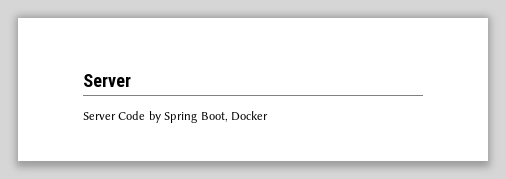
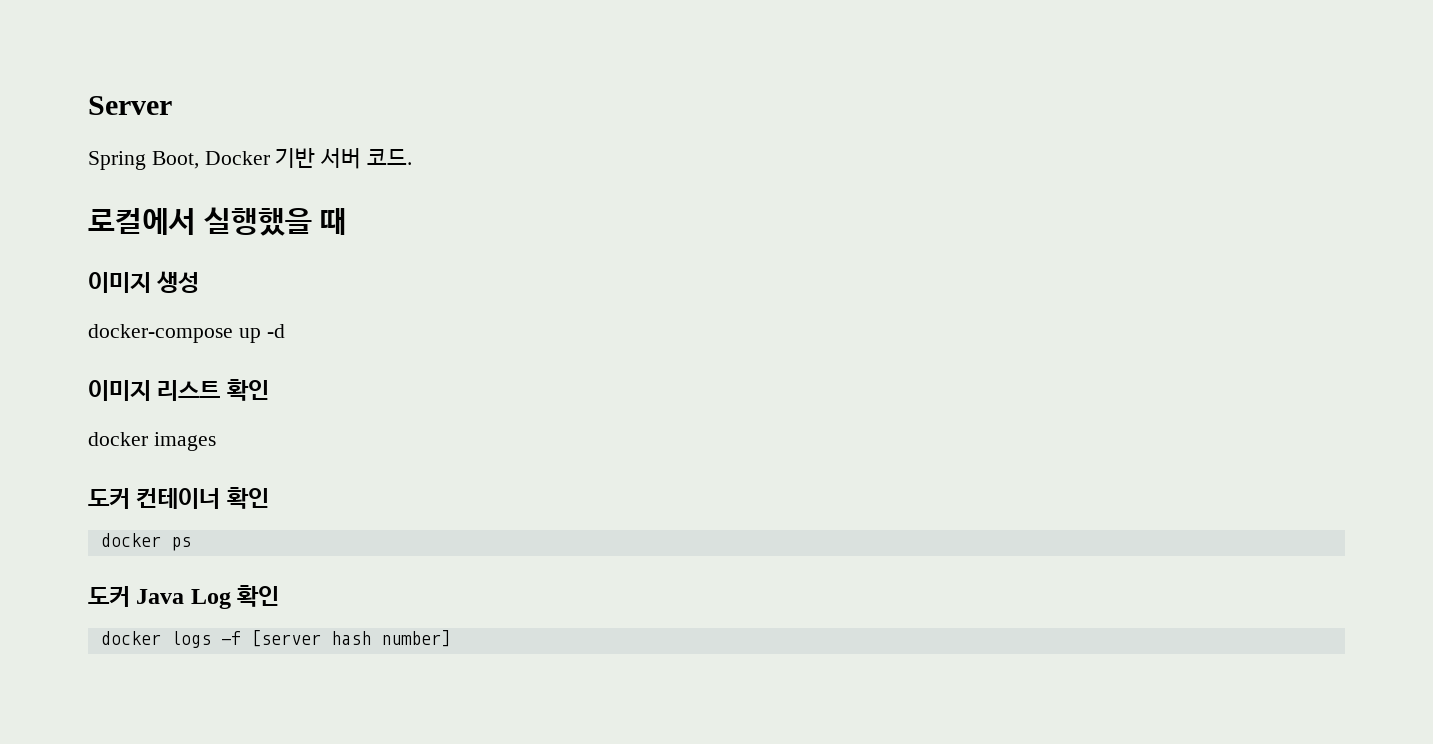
- Server Code by Spring Boot, Docker
+ Spring Boot, Docker 기반 서버 코드.
+ 로컬에서 실행했을 때
+ 이미지 생성
+ docker-compose up -d
+ 이미지 리스트 확인
+ docker images
+ 도커 컨테이너 확인
+ docker ps
+ 도커 Java Log 확인
+ docker logs -f [server hash number]

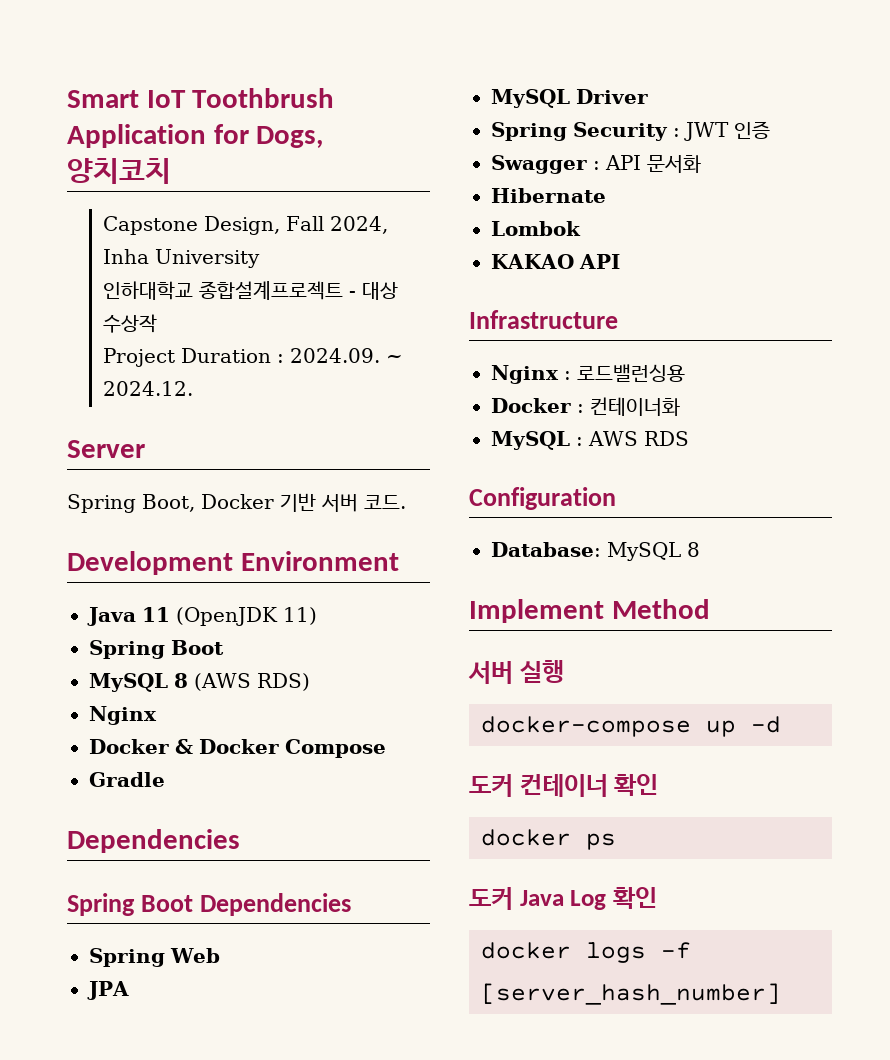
+ Smart IoT Toothbrush Application for Dogs, 양치코치
+ Capstone Design, Fall 2024, Inha University
+ 인하대학교 종합설계프로젝트 - 대상 수상작
+ Project Duration : 2024.09. ~ 2024.12.
- 로컬에서 실행했을 때
- 이미지 생성
+ Development Environment
+ Java 11 (OpenJDK 11)
+ Spring Boot
+ MySQL 8 (AWS RDS)
+ Nginx
+ Docker & Docker Compose
+ Gradle
+ Dependencies
+ Spring Boot Dependencies
+ Spring Web
+ JPA
+ MySQL Driver
+ Spring Security : JWT 인증
+ Swagger : API 문서화
+ Hibernate
+ Lombok
+ KAKAO API
+ Infrastructure
+ Nginx : 로드밸런싱용
+ Docker : 컨테이너화
+ MySQL : AWS RDS
+ Configuration
+ Database: MySQL 8
+ Implement Method
+ 서버 실행
  docker-compose up -d
- 이미지 리스트 확인
- docker images
- docker logs -f [server hash number]
+ docker logs -f [server_hash_number]

